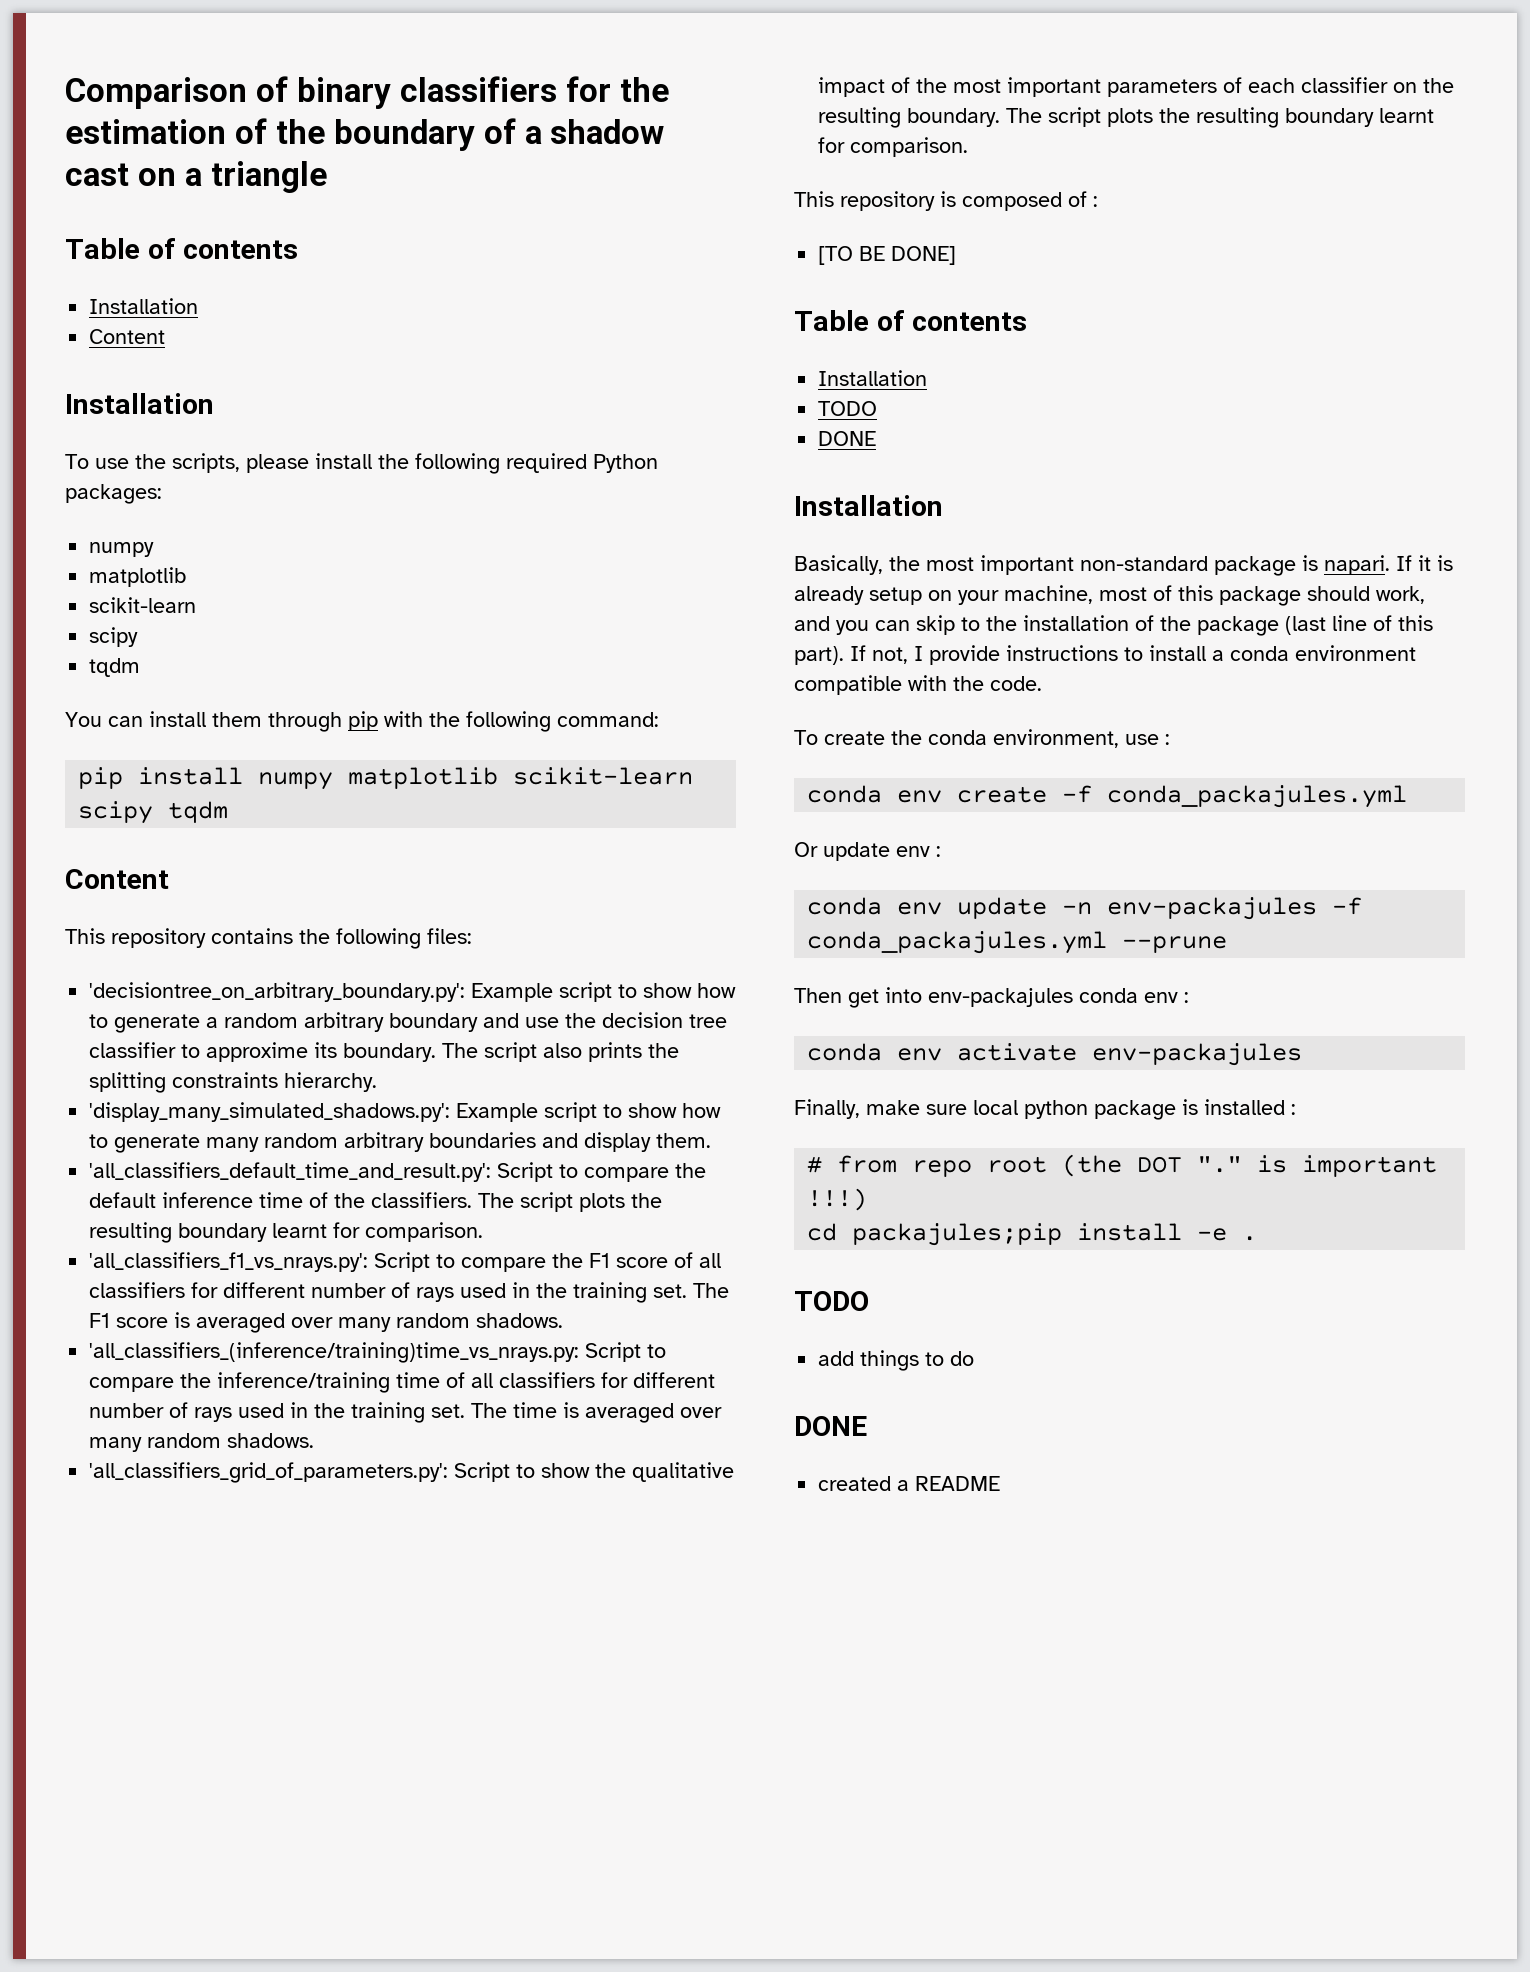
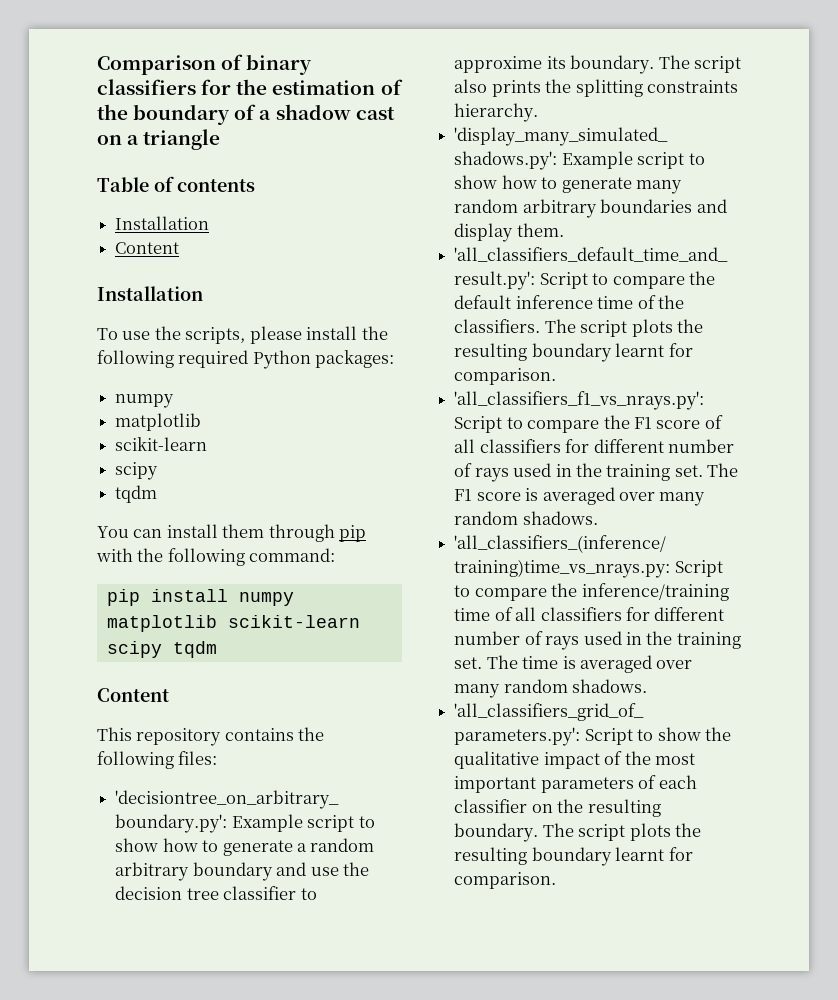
- This repository is composed of :
- [TO BE DONE]
- Table of contents
- Installation
- TODO
- DONE
- Installation
- Basically, the most important non-standard package is napari. If it is already setup on your machine, most of this package should work, and you can skip to the installation of the package (last line of this part). If not, I provide instructions to install a conda environment compatible with the code.
- To create the conda environment, use :
- conda env create -f conda_packajules.yml
- Or update env :
- conda env update -n env-packajules -f conda_packajules.yml --prune
- Then get into env-packajules conda env :
- conda env activate env-packajules
- Finally, make sure local python package is installed :
- # from repo root (the DOT "." is important !!!)
- cd packajules;pip install -e .
- TODO
- add things to do
- DONE
- created a README

